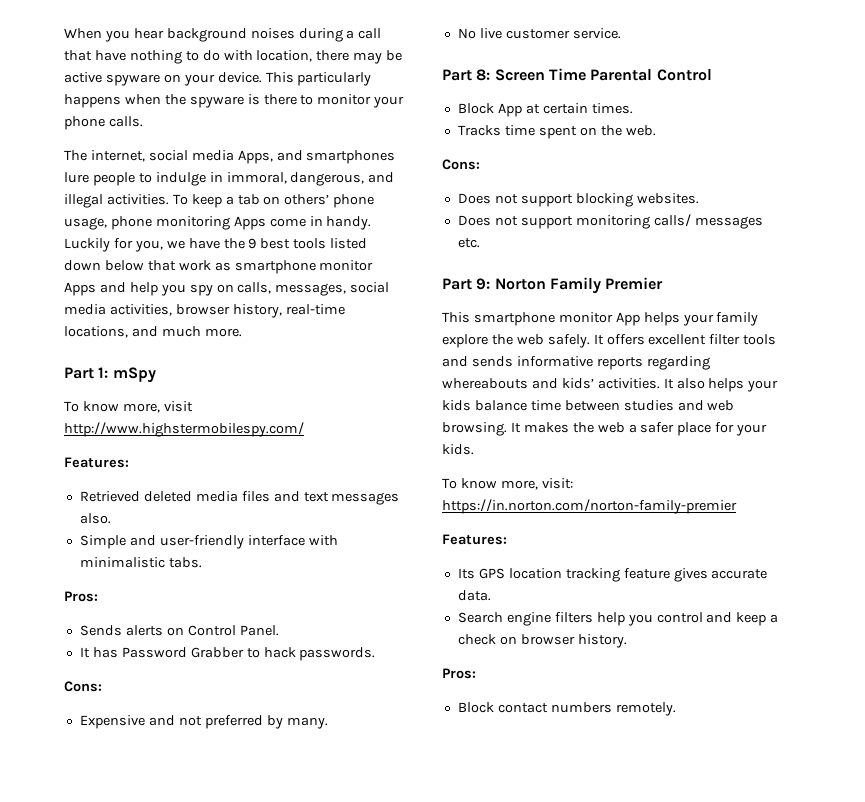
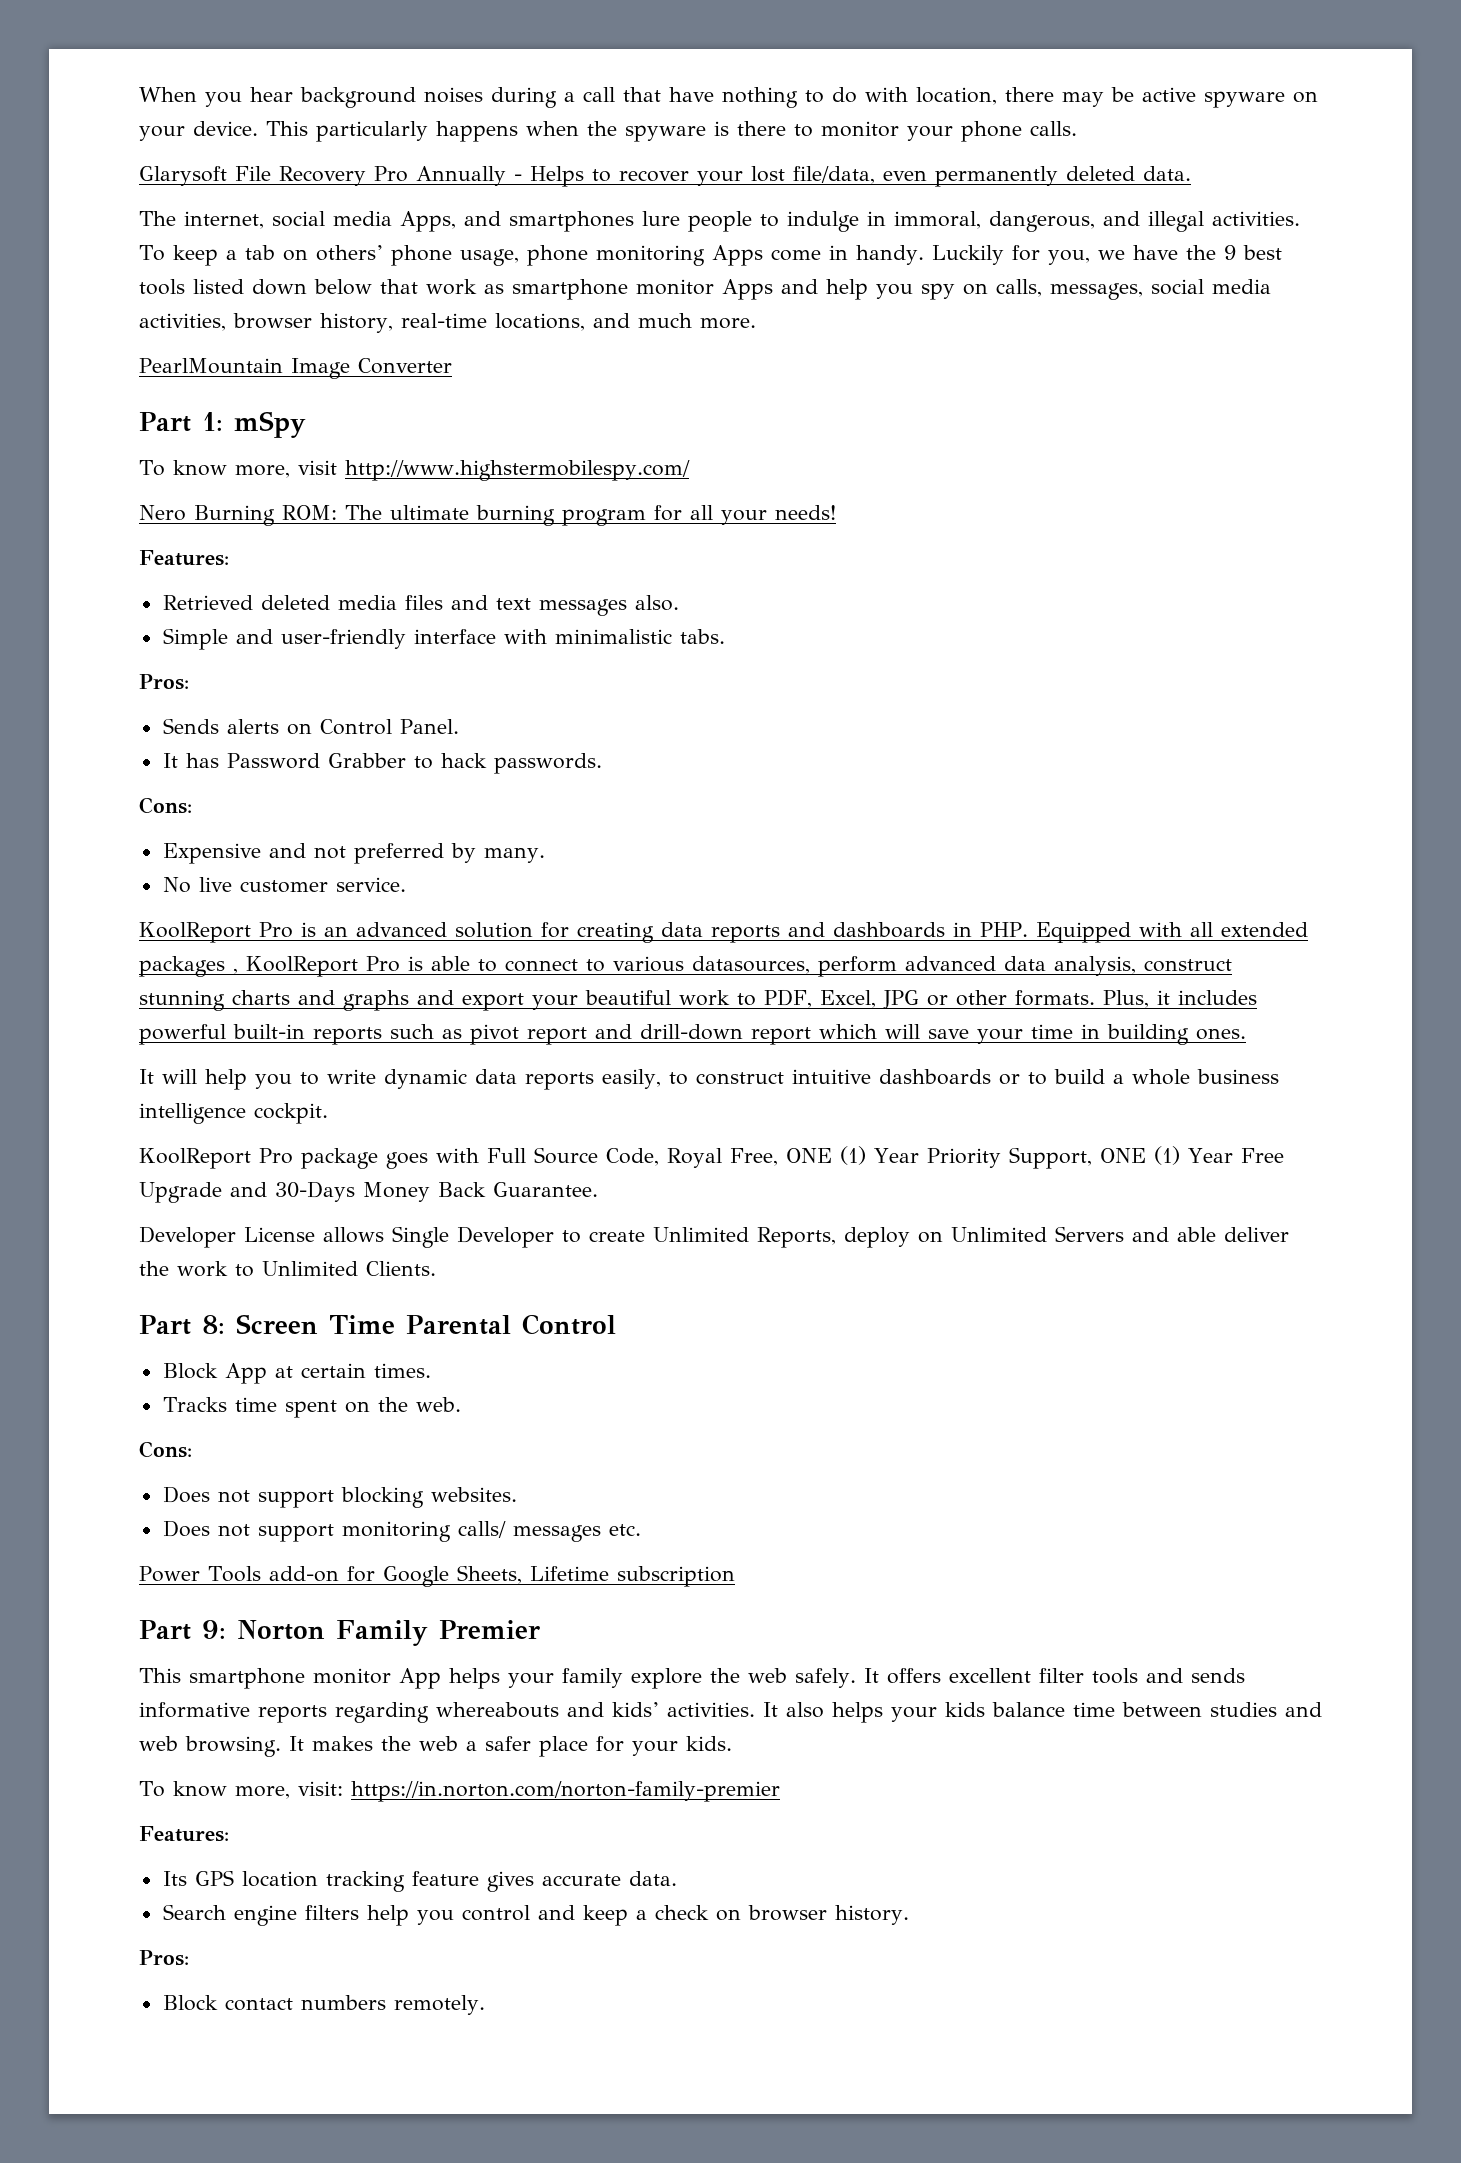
+ Glarysoft File Recovery Pro Annually - Helps to recover your lost file/data, even permanently deleted data.
+ PearlMountain Image Converter
+ Nero Burning ROM: The ultimate burning program for all your needs!
+ KoolReport Pro is an advanced solution for creating data reports and dashboards in PHP. Equipped with all extended packages , KoolReport Pro is able to connect to various datasources, perform advanced data analysis, construct stunning charts and graphs and export your beautiful work to PDF, Excel, JPG or other formats. Plus, it includes powerful built-in reports such as pivot report and drill-down report which will save your time in building ones.
+ It will help you to write dynamic data reports easily, to construct intuitive dashboards or to build a whole business intelligence cockpit.
+ KoolReport Pro package goes with Full Source Code, Royal Free, ONE (1) Year Priority Support, ONE (1) Year Free Upgrade and 30-Days Money Back Guarantee.
+ Developer License allows Single Developer to create Unlimited Reports, deploy on Unlimited Servers and able deliver the work to Unlimited Clients.
+ Power Tools add-on for Google Sheets, Lifetime subscription

